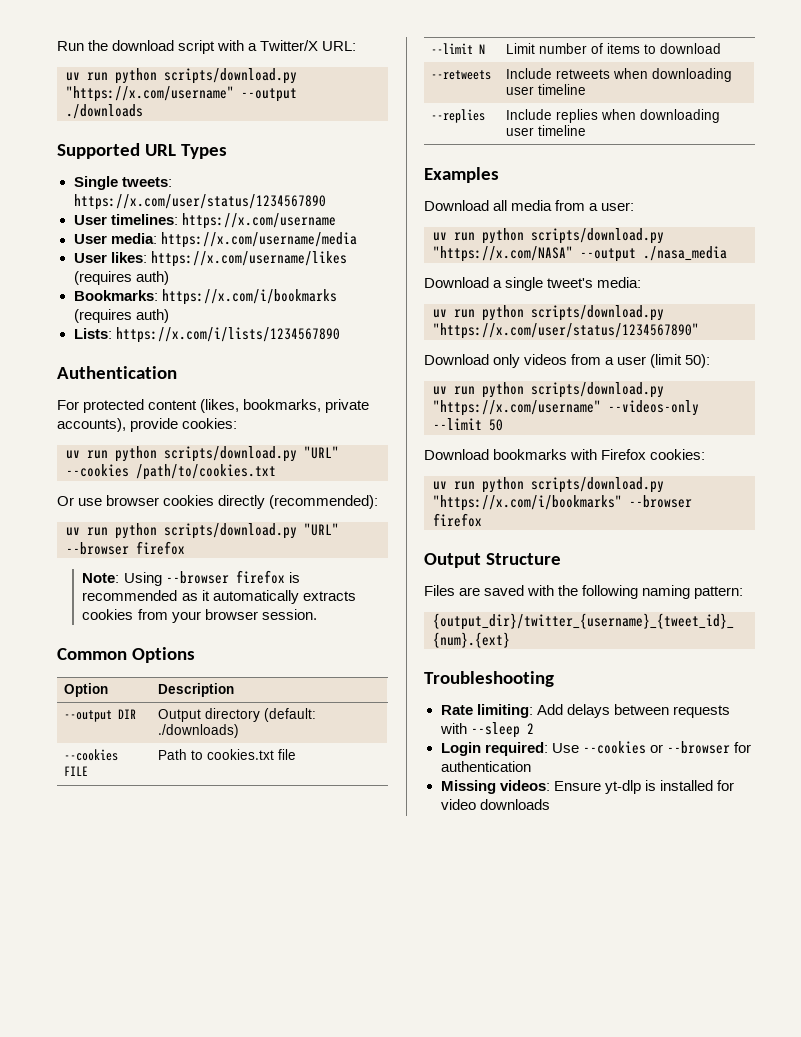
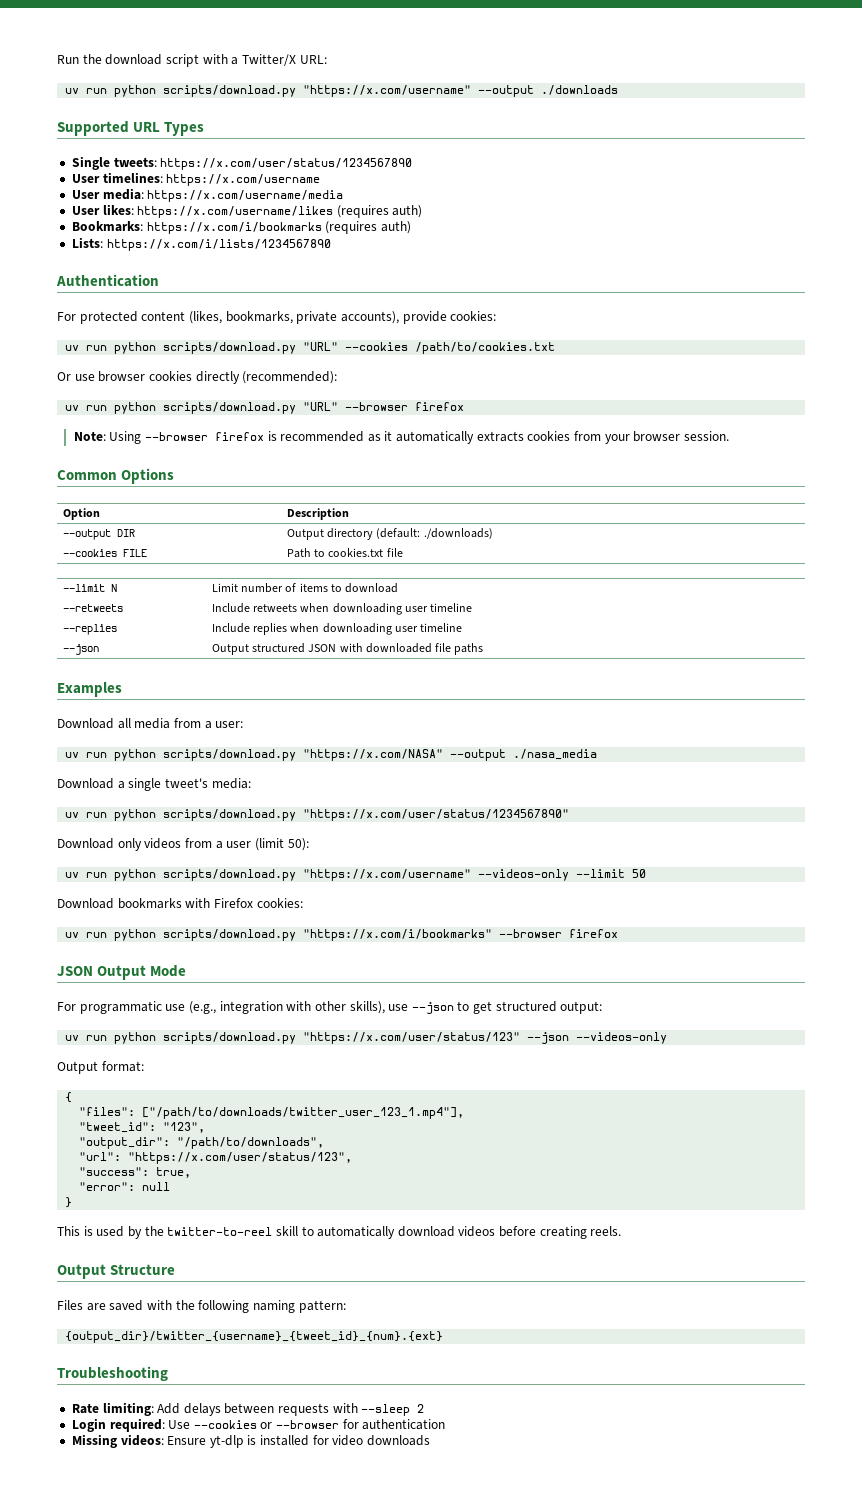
+ --json | Output structured JSON with downloaded file paths
+ JSON Output Mode
+ For programmatic use (e.g., integration with other skills), use --json to get structured output:
+ uv run python scripts/download.py "https://x.com/user/status/123" --json --videos-only
+ Output format:
+ {
+ "files": ["/path/to/downloads/twitter_user_123_1.mp4"],
+ "tweet_id": "123",
+ "output_dir": "/path/to/downloads",
+ "url": "https://x.com/user/status/123",
+ "success": true,
+ "error": null
+ }
+ This is used by the twitter-to-reel skill to automatically download videos before creating reels.

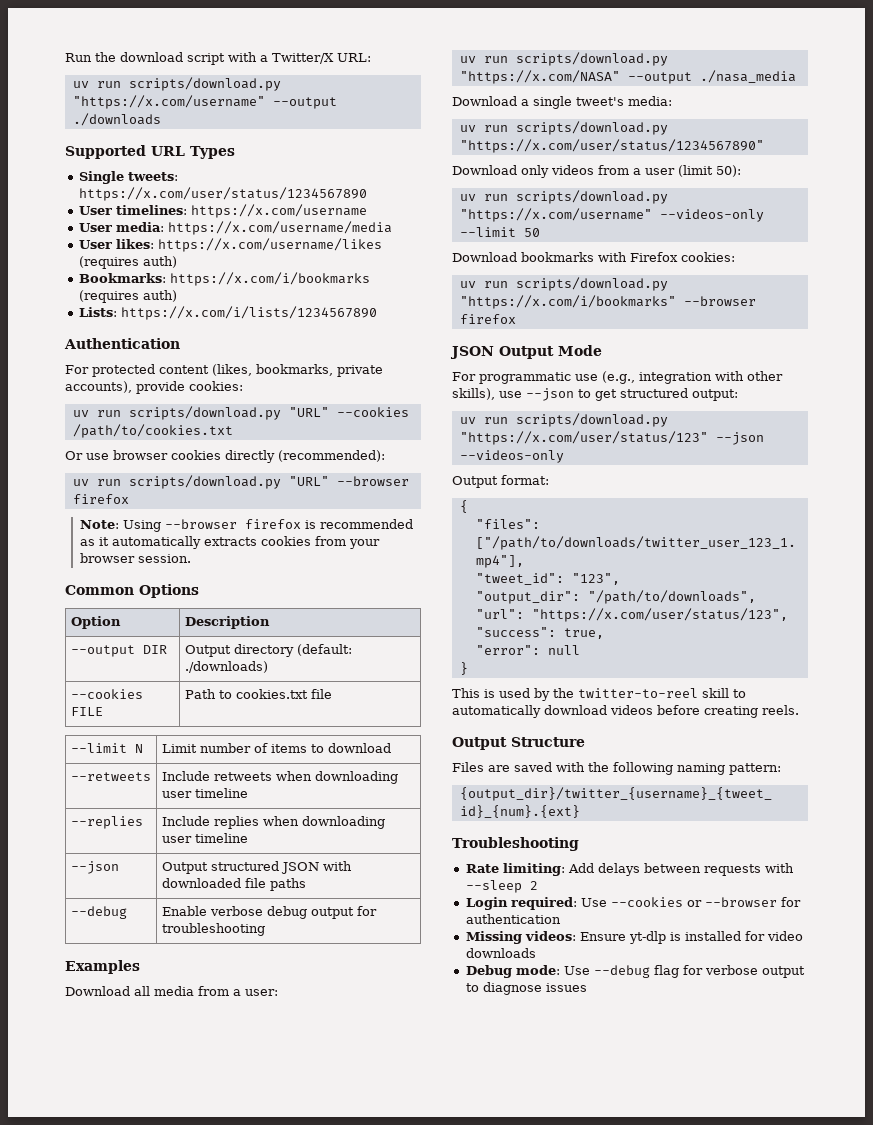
- uv run python scripts/download.py "https://x.com/username" --output ./downloads
+ uv run scripts/download.py "https://x.com/username" --output ./downloads
- uv run python scripts/download.py "URL" --cookies /path/to/cookies.txt
+ uv run scripts/download.py "URL" --cookies /path/to/cookies.txt
- uv run python scripts/download.py "URL" --browser firefox
+ uv run scripts/download.py "URL" --browser firefox
+ --debug | Enable verbose debug output for troubleshooting
- uv run python scripts/download.py "https://x.com/NASA" --output ./nasa_media
+ uv run scripts/download.py "https://x.com/NASA" --output ./nasa_media
- uv run python scripts/download.py "https://x.com/user/status/1234567890"
+ uv run scripts/download.py "https://x.com/user/status/1234567890"
- uv run python scripts/download.py "https://x.com/username" --videos-only --limit 50
+ uv run scripts/download.py "https://x.com/username" --videos-only --limit 50
- uv run python scripts/download.py "https://x.com/i/bookmarks" --browser firefox
+ uv run scripts/download.py "https://x.com/i/bookmarks" --browser firefox
- uv run python scripts/download.py "https://x.com/user/status/123" --json --videos-only
+ uv run scripts/download.py "https://x.com/user/status/123" --json --videos-only
+ Debug mode: Use --debug flag for verbose output to diagnose issues

